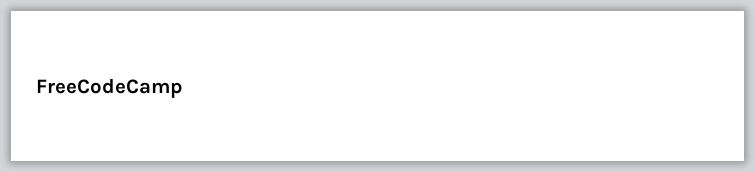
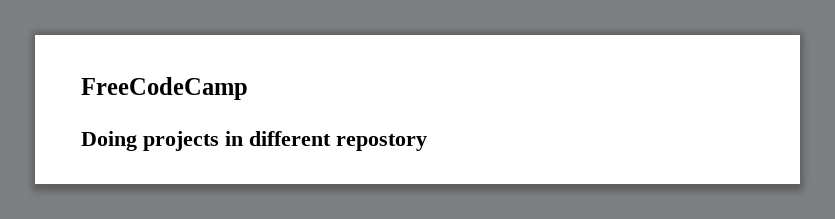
+ Doing projects in different repostory

